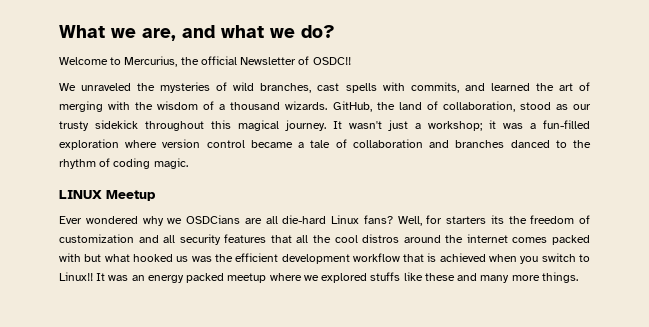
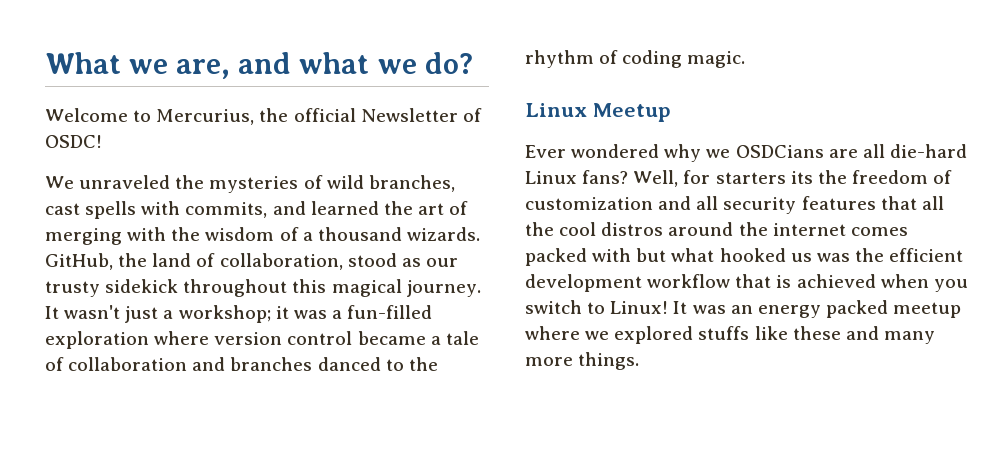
- Welcome to Mercurius, the official Newsletter of OSDC!!
+ Welcome to Mercurius, the official Newsletter of OSDC!
- LINUX Meetup
+ Linux Meetup
- Well, for starters its the freedom of customization and all security features that all the cool distros around the internet comes packed with but what hooked us was the efficient development workflow that is achieved when you switch to Linux!!
+ Well, for starters its the freedom of customization and all security features that all the cool distros around the internet comes packed with but what hooked us was the efficient development workflow that is achieved when you switch to Linux!

